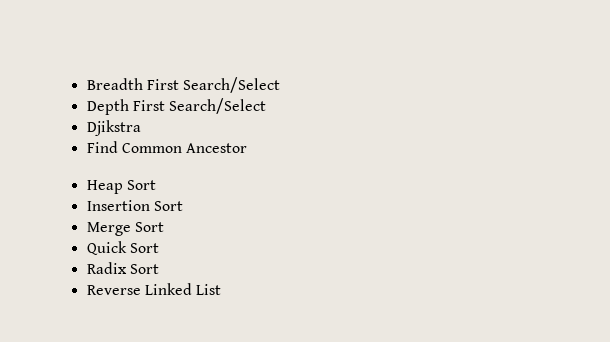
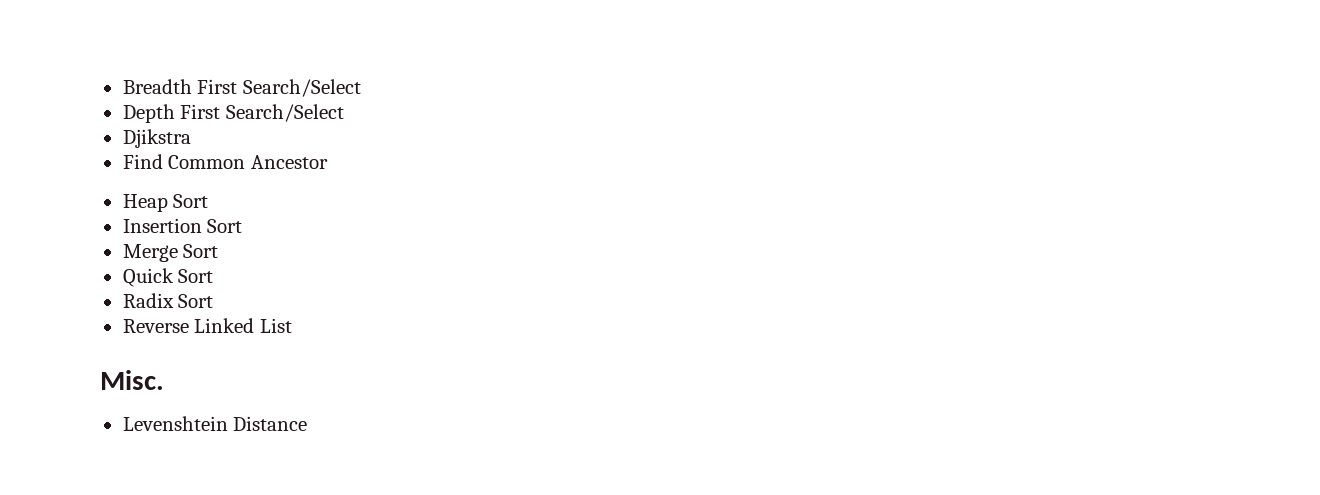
+ Misc.
+ Levenshtein Distance

